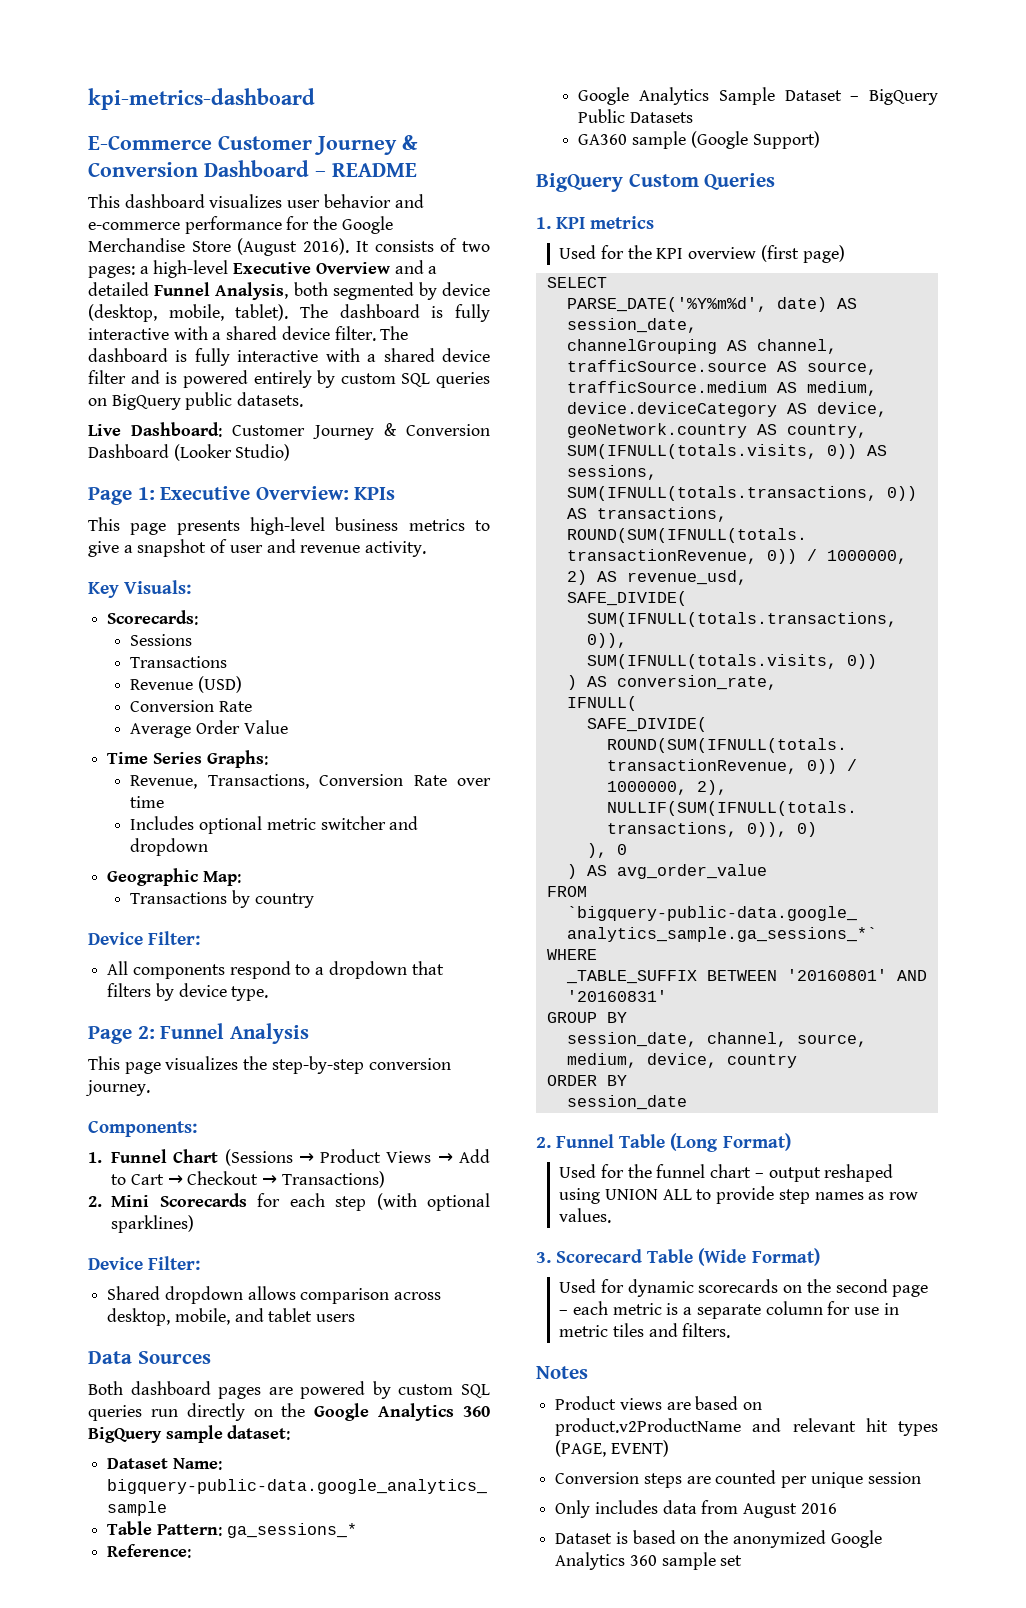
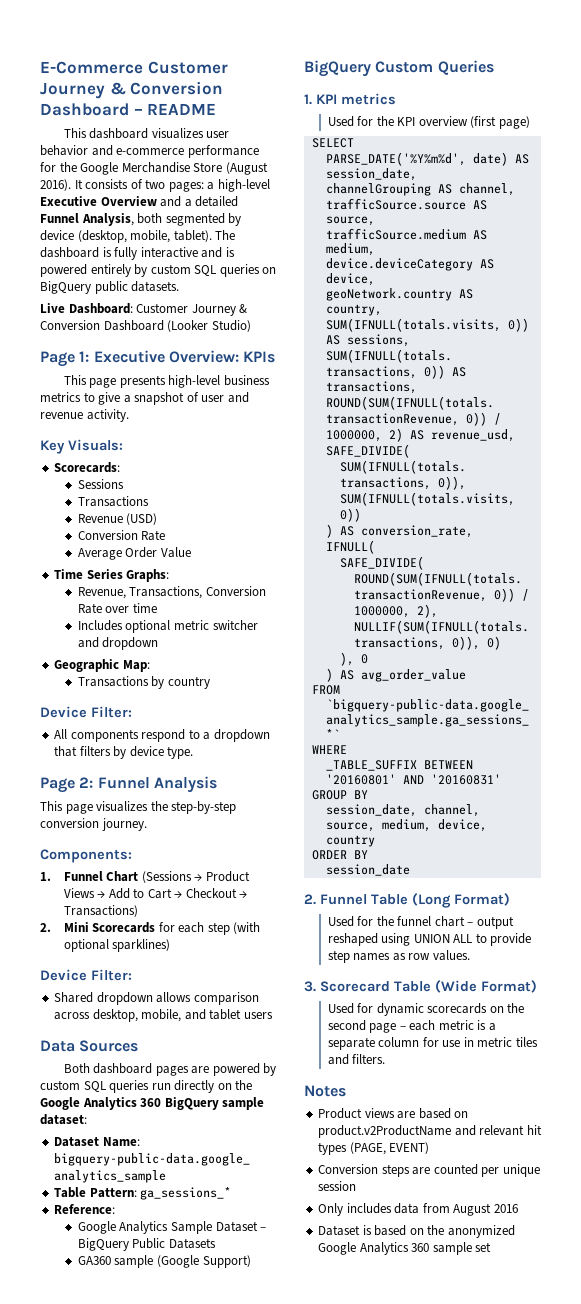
- kpi-metrics-dashboard
- The dashboard is fully interactive with a shared device filter. The dashboard is fully interactive with a shared device filter and is powered entirely by custom SQL queries on BigQuery public datasets.
+ The dashboard is fully interactive and is powered entirely by custom SQL queries on BigQuery public datasets.

